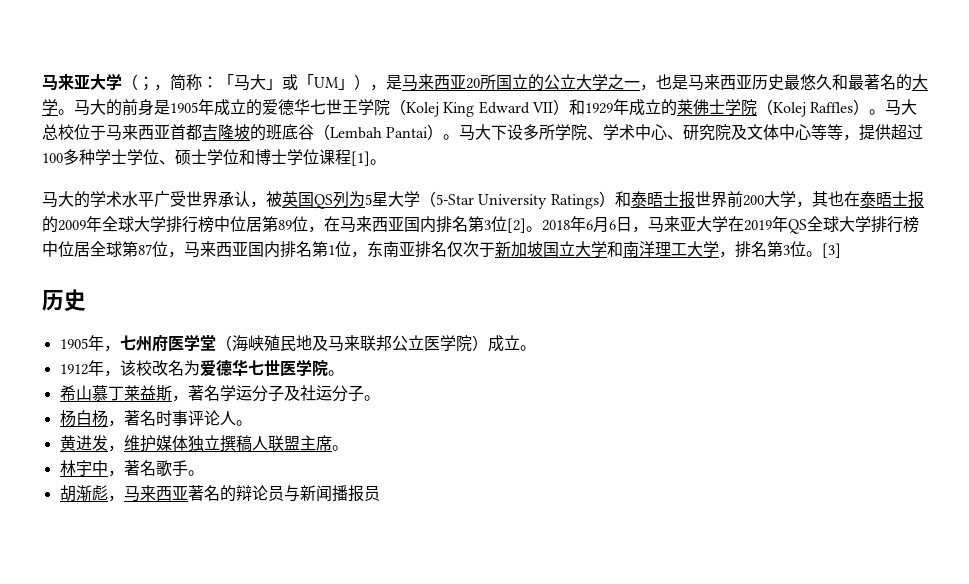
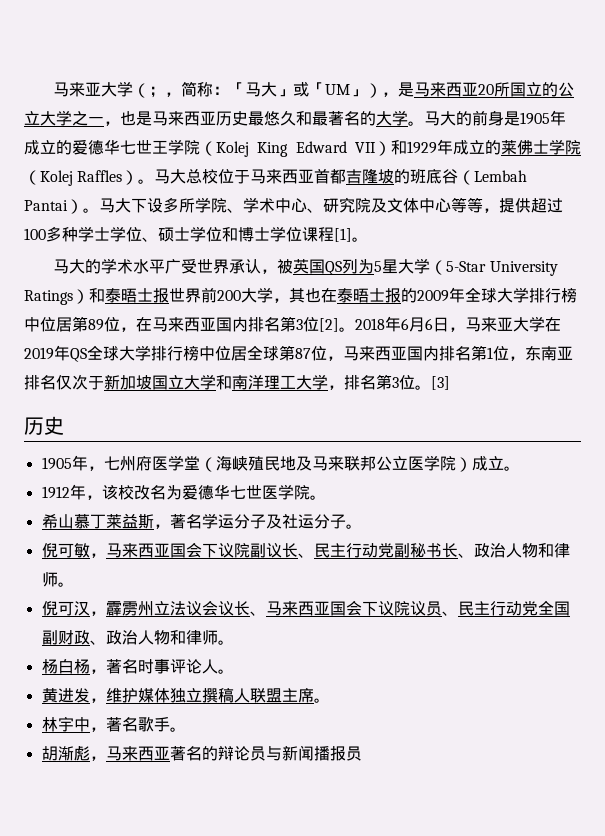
+ 倪可敏，马来西亚国会下议院副议长、民主行动党副秘书长、政治人物和律师。
+ 倪可汉，霹雳州立法议会议长、马来西亚国会下议院议员、民主行动党全国副财政、政治人物和律师。

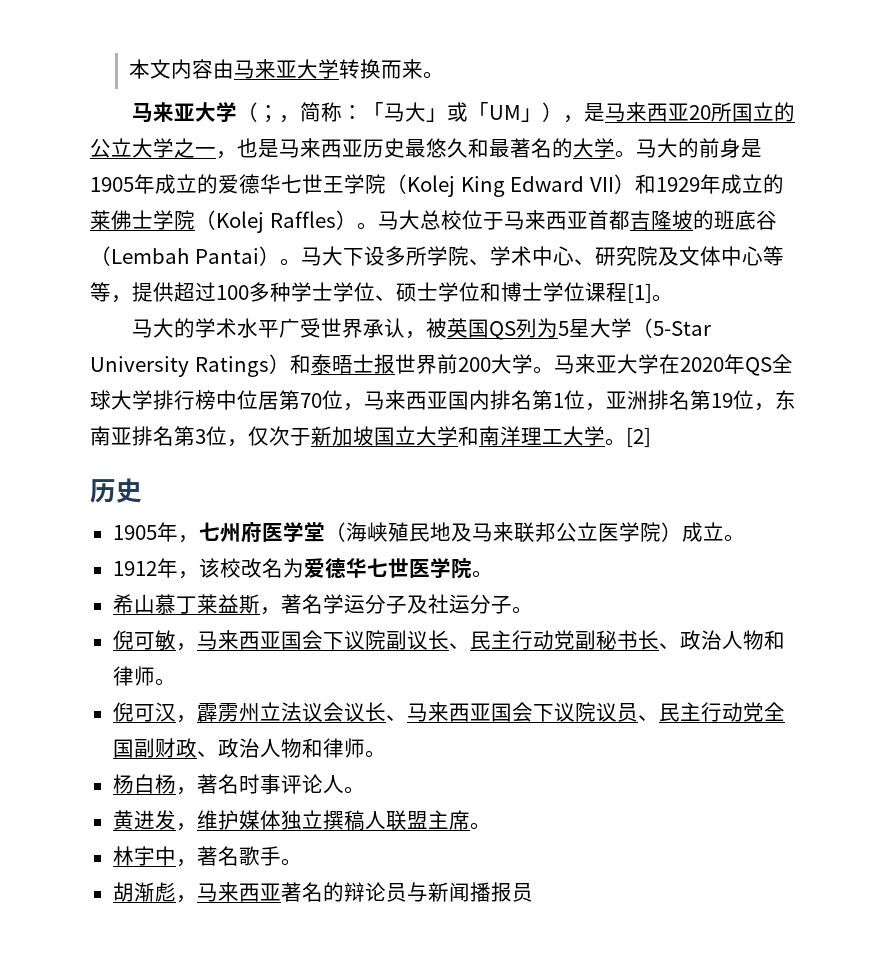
+ 本文内容由马来亚大学转换而来。
- 马大的学术水平广受世界承认，被英国QS列为5星大学（5-Star University Ratings）和泰晤士报世界前200大学，其也在泰晤士报的2009年全球大学排行榜中位居第89位，在马来西亚国内排名第3位[2]。2018年6月6日，马来亚大学在2019年QS全球大学排行榜中位居全球第87位，马来西亚国内排名第1位，东南亚排名仅次于新加坡国立大学和南洋理工大学，排名第3位。[3]
+ 马大的学术水平广受世界承认，被英国QS列为5星大学（5-Star University Ratings）和泰晤士报世界前200大学。马来亚大学在2020年QS全球大学排行榜中位居第70位，马来西亚国内排名第1位，亚洲排名第19位，东南亚排名第3位，仅次于新加坡国立大学和南洋理工大学。[2]

